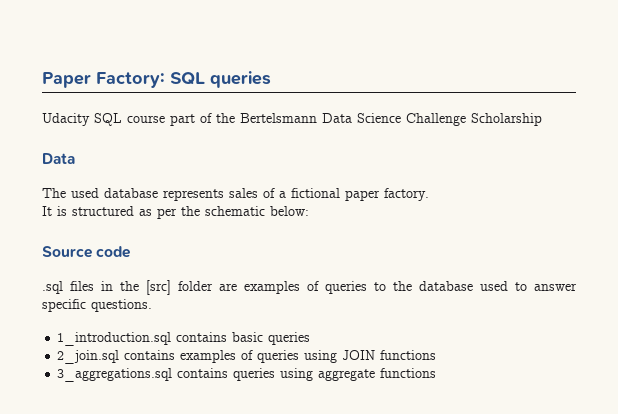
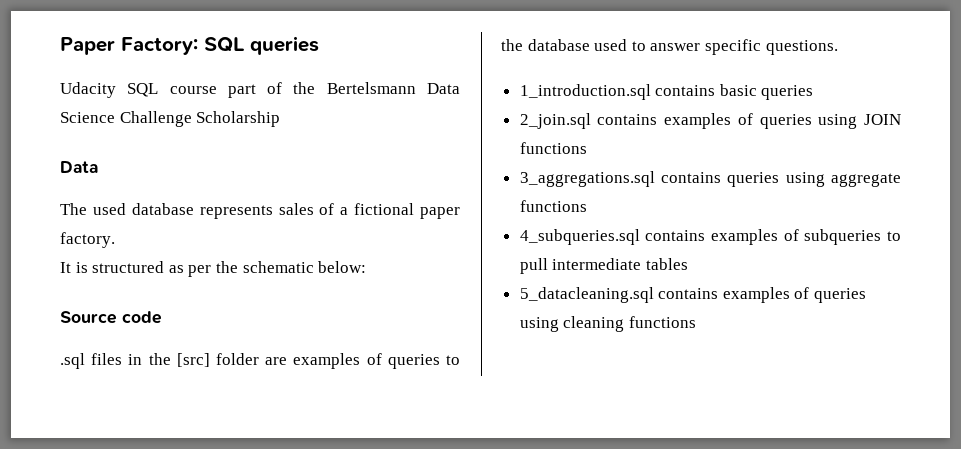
+ 4_subqueries.sql contains examples of subqueries to pull intermediate tables
+ 5_datacleaning.sql contains examples of queries using cleaning functions

